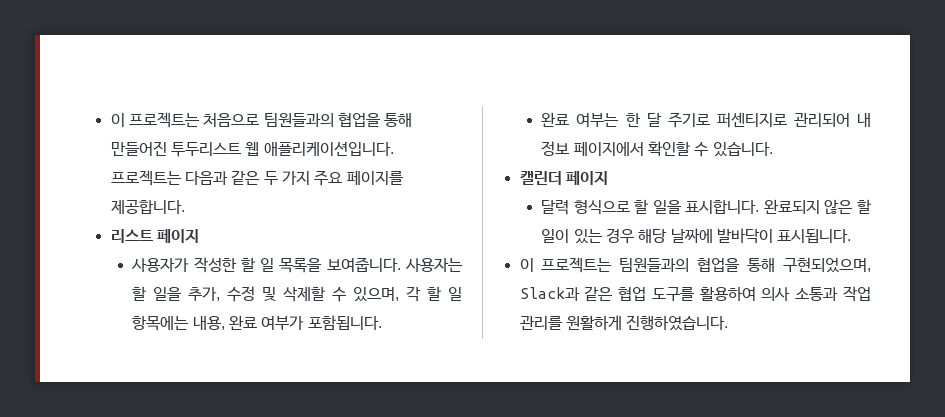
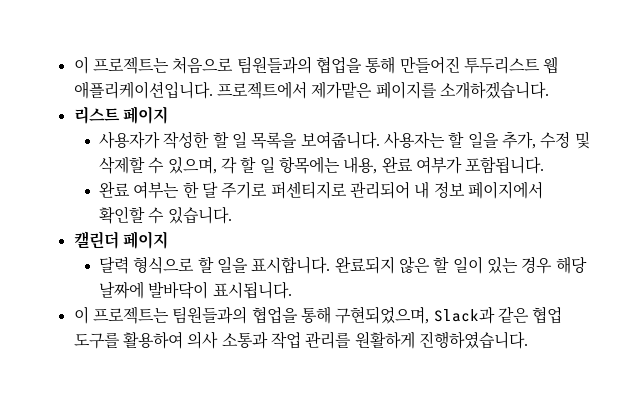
- 프로젝트는 다음과 같은 두 가지 주요 페이지를 제공합니다.
+ 프로젝트에서 제가맡은 페이지를 소개하겠습니다.

